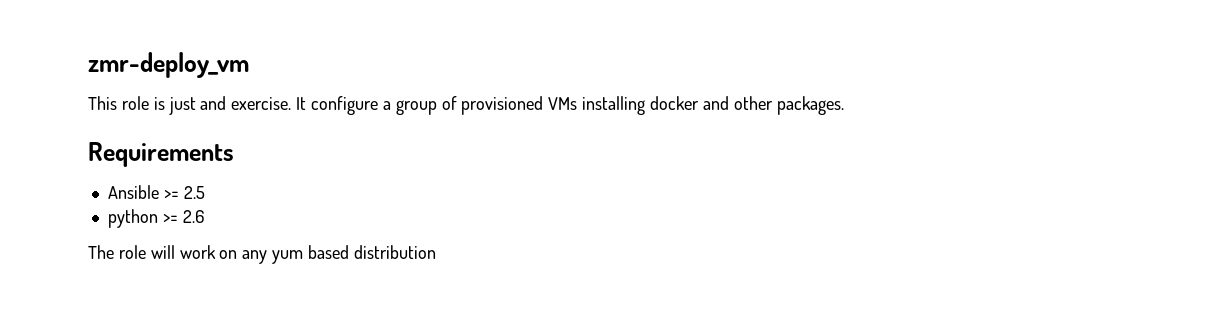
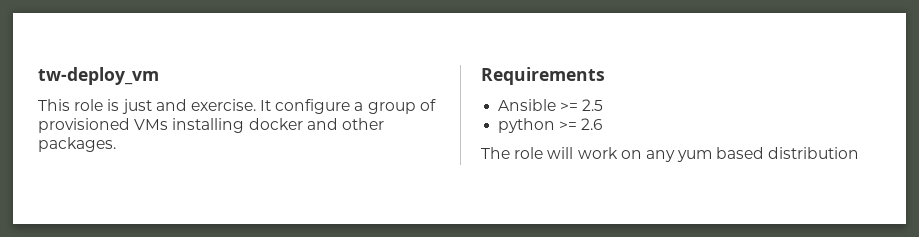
- zmr-deploy_vm
+ tw-deploy_vm

